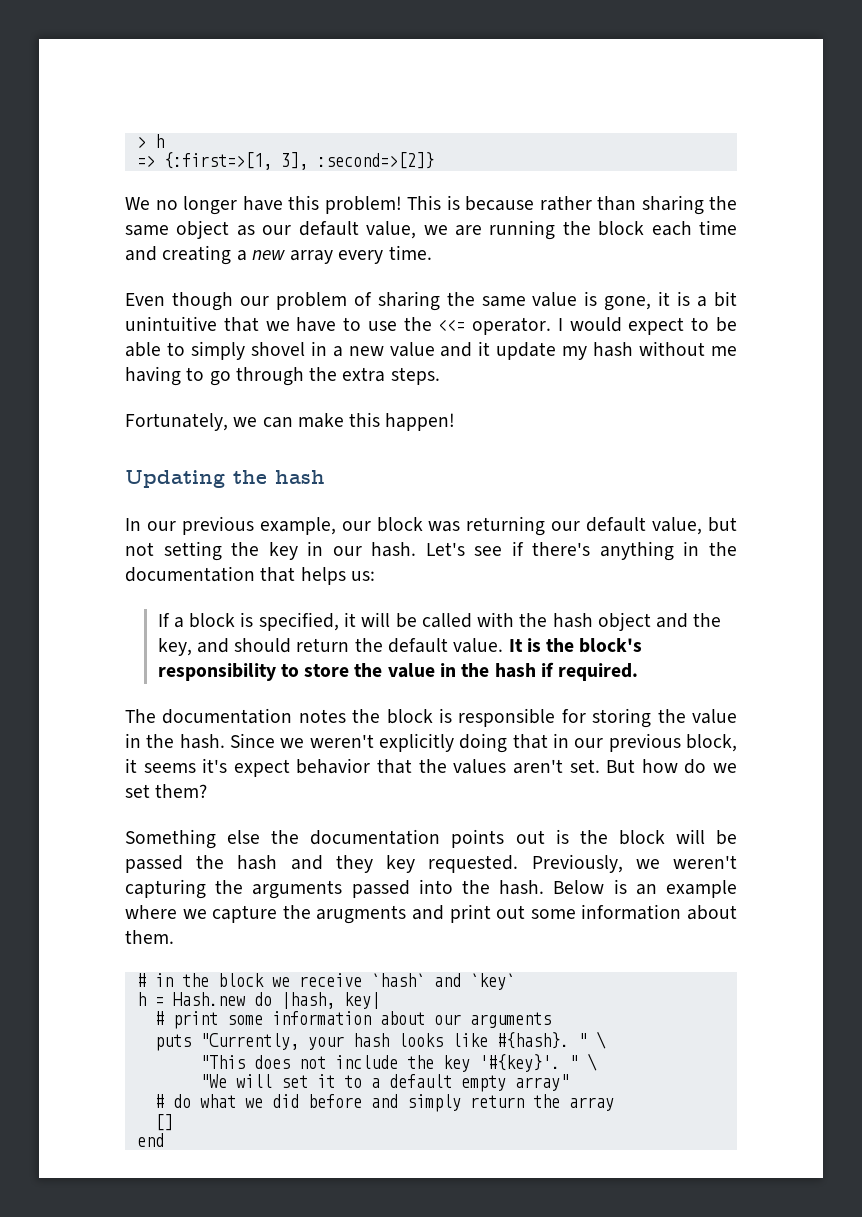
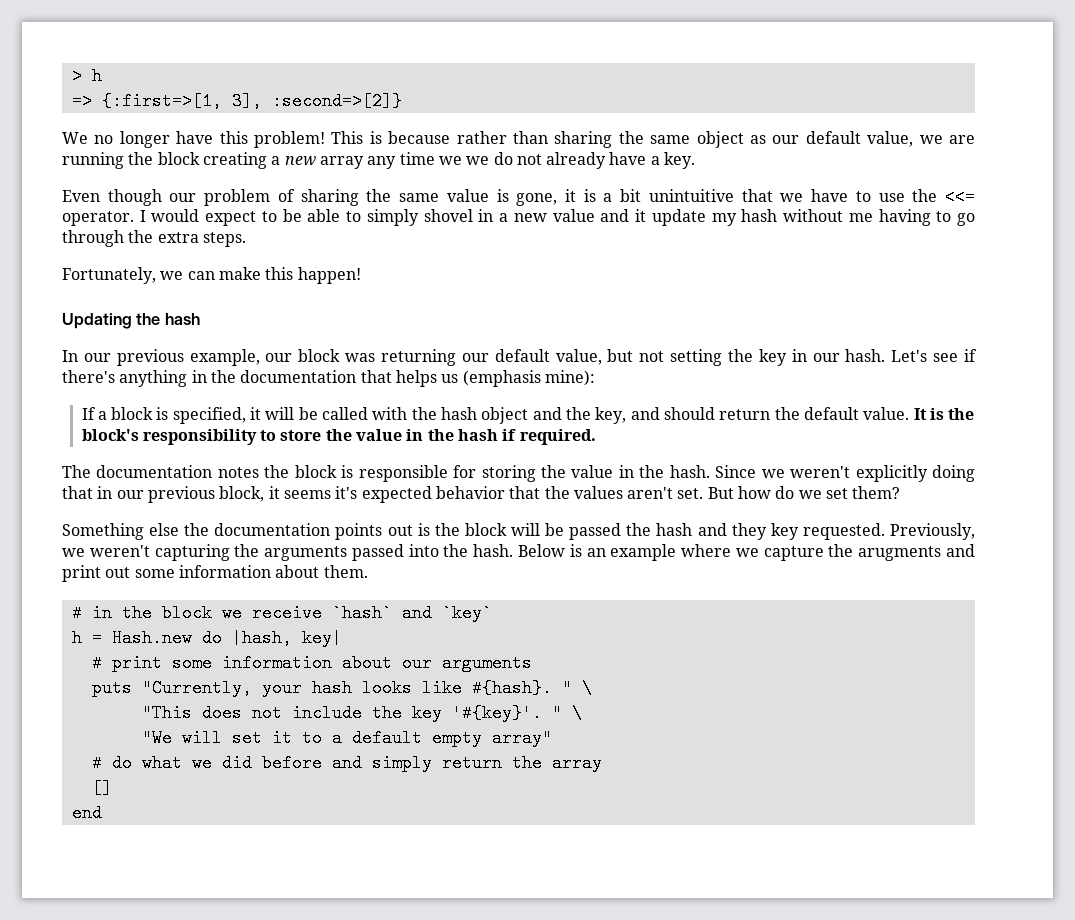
- This is because rather than sharing the same object as our default value, we are running the block each time and creating a new array every time.
+ This is because rather than sharing the same object as our default value, we are running the block creating a new array any time we we do not already have a key.
- Let's see if there's anything in the documentation that helps us:
+ Let's see if there's anything in the documentation that helps us (emphasis mine):
- Since we weren't explicitly doing that in our previous block, it seems it's expect behavior that the values aren't set.
+ Since we weren't explicitly doing that in our previous block, it seems it's expected behavior that the values aren't set.

